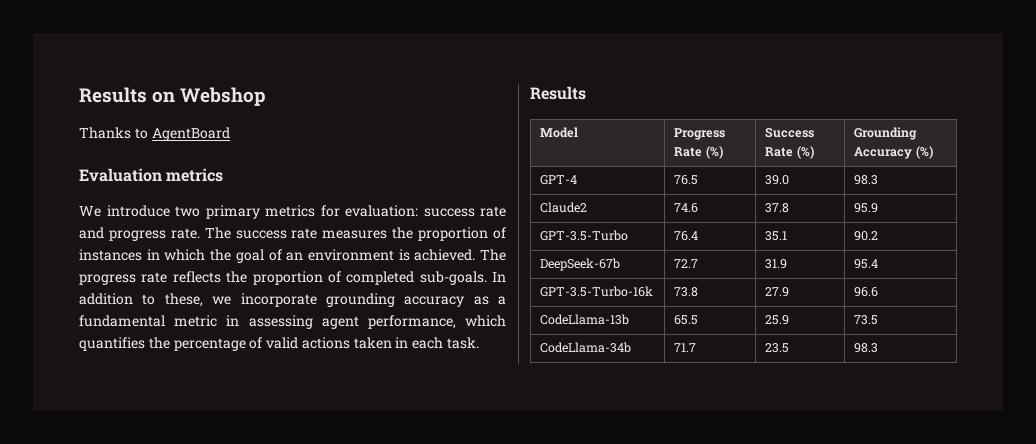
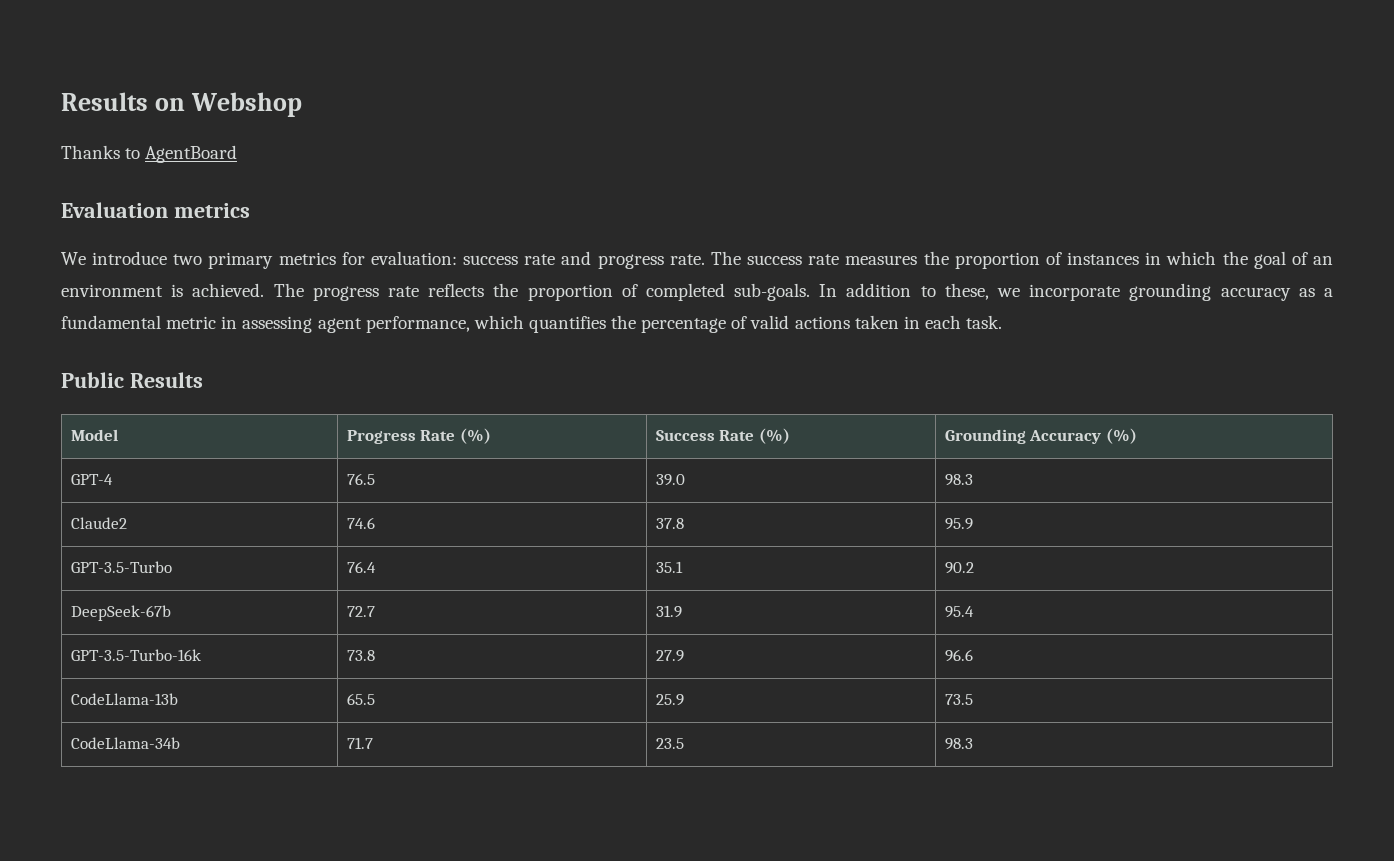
  In addition to these, we incorporate grounding accuracy as a fundamental metric in assessing agent performance, which quantifies the percentage of valid actions taken in each task.
- Results
+ Public Results

